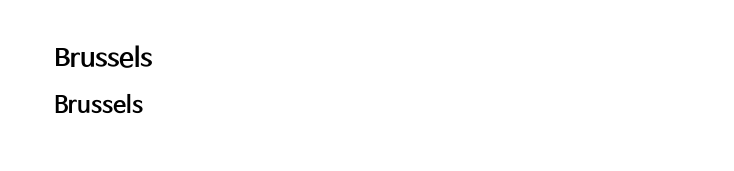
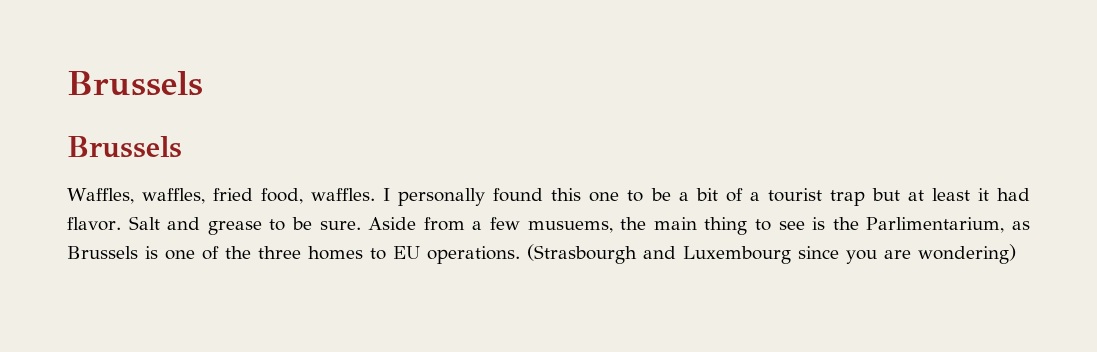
+ Waffles, waffles, fried food, waffles. I personally found this one to be a bit of a tourist trap but at least it had flavor. Salt and grease to be sure. Aside from a few musuems, the main thing to see is the Parlimentarium, as Brussels is one of the three homes to EU operations. (Strasbourgh and Luxembourg since you are wondering)

